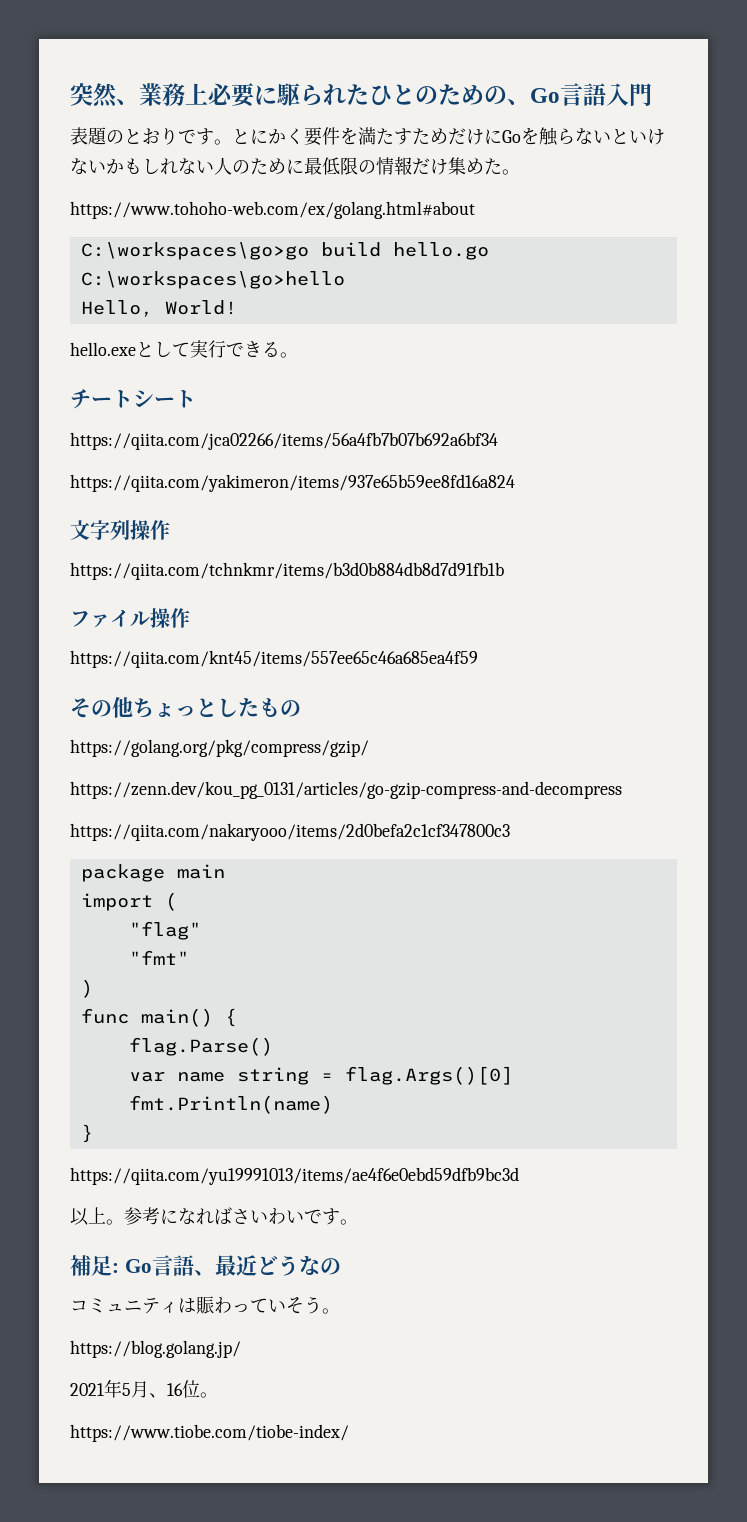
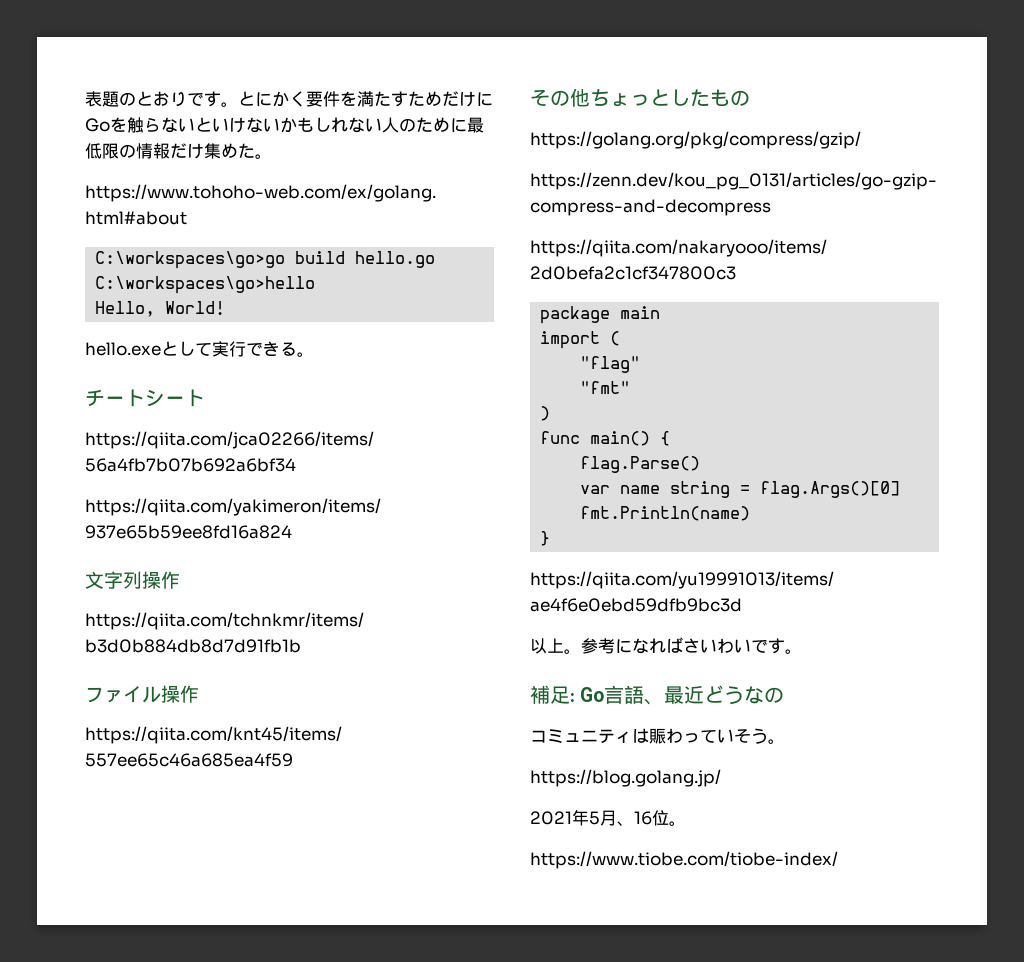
- 突然、業務上必要に駆られたひとのための、Go言語入門

